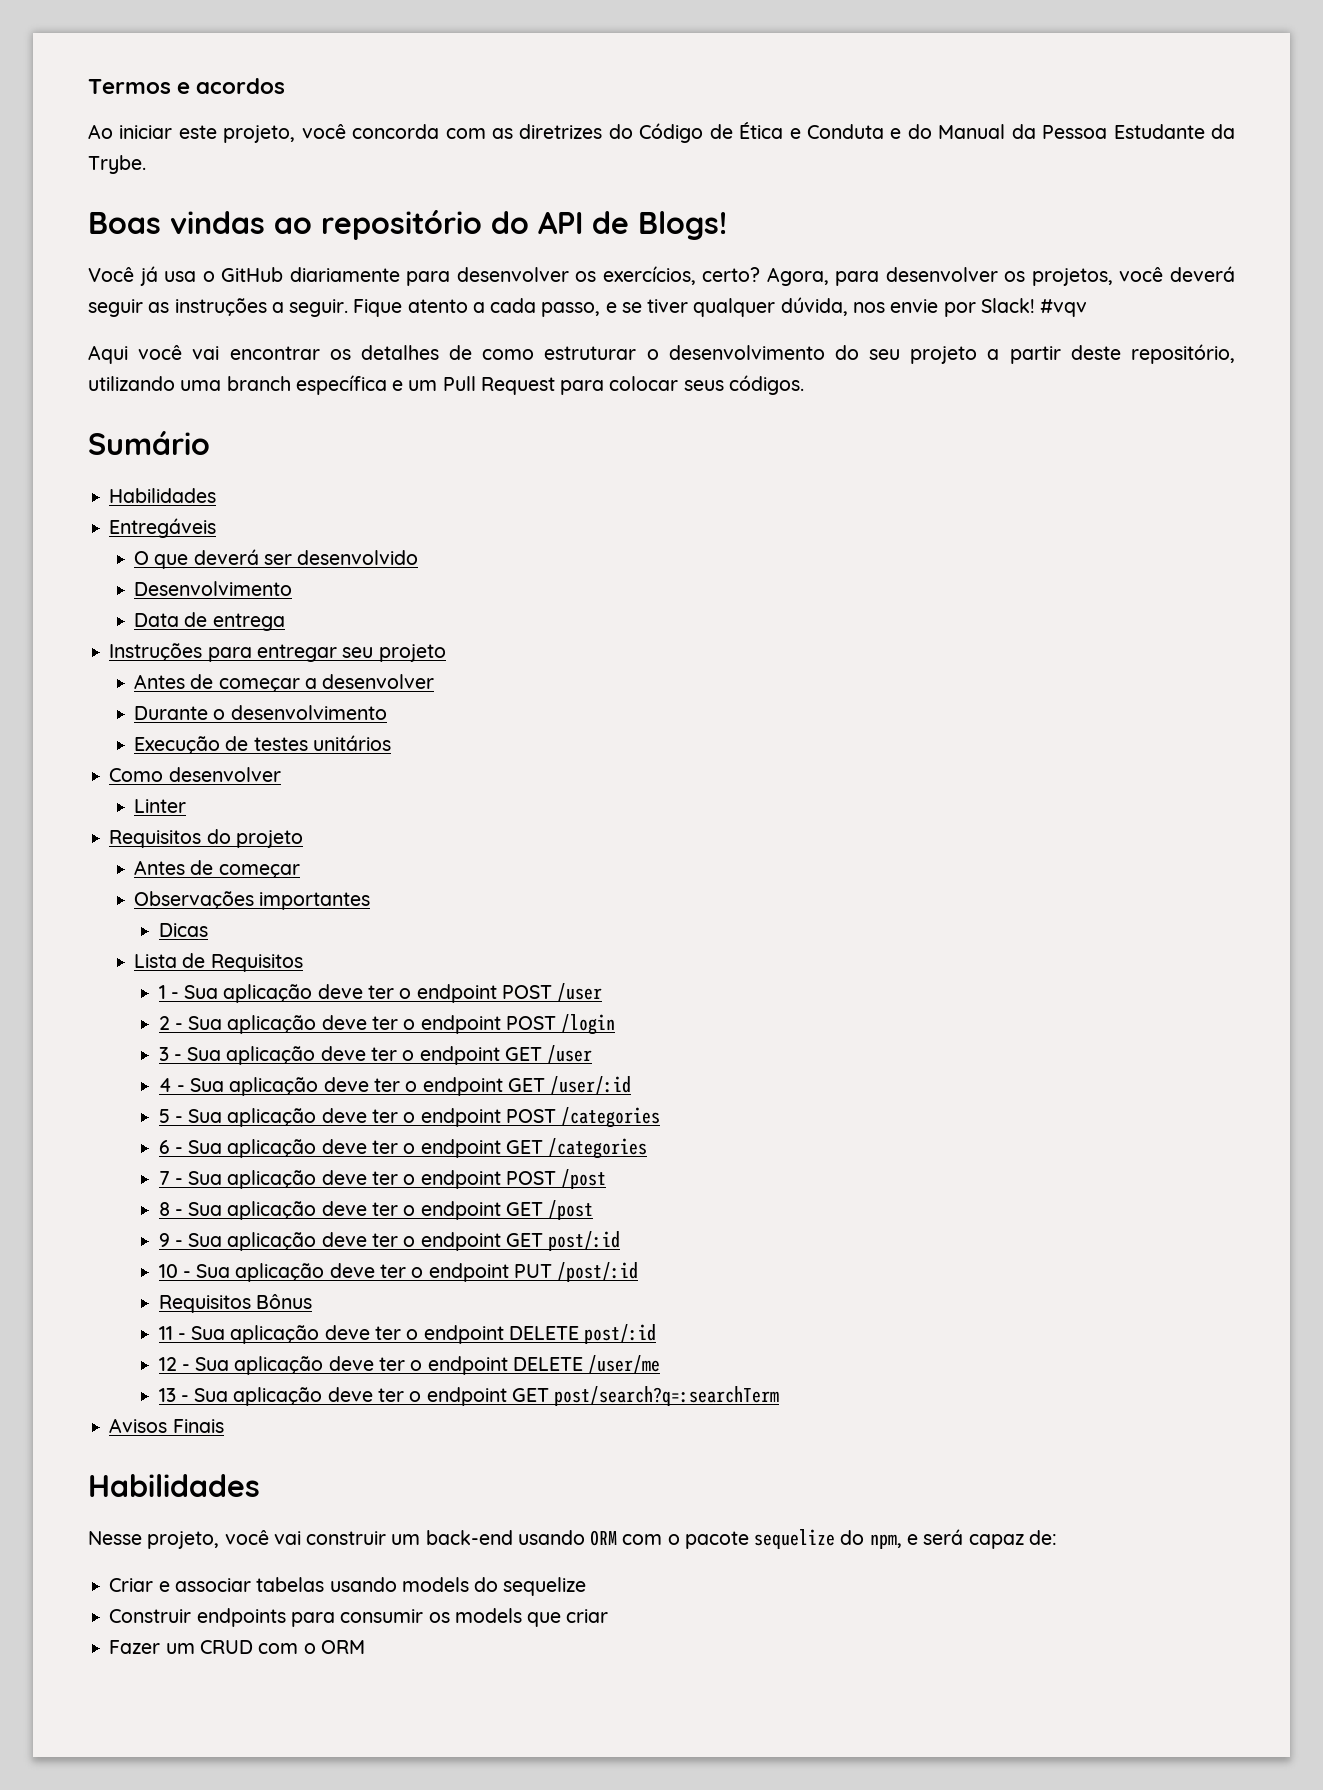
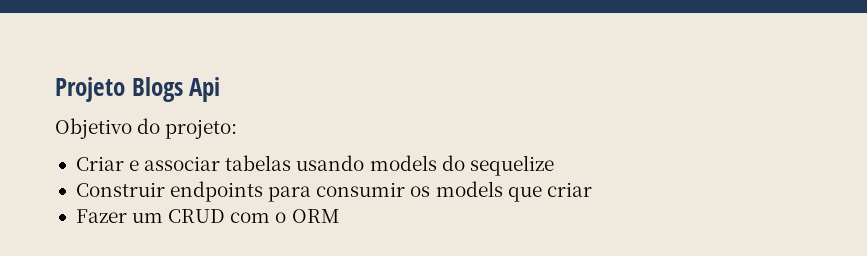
- Termos e acordos
- Ao iniciar este projeto, você concorda com as diretrizes do Código de Ética e Conduta e do Manual da Pessoa Estudante da Trybe.
- Boas vindas ao repositório do API de Blogs!
- Você já usa o GitHub diariamente para desenvolver os exercícios, certo? Agora, para desenvolver os projetos, você deverá seguir as instruções a seguir. Fique atento a cada passo, e se tiver qualquer dúvida, nos envie por Slack! #vqv
- Aqui você vai encontrar os detalhes de como estruturar o desenvolvimento do seu projeto a partir deste repositório, utilizando uma branch específica e um Pull Request para colocar seus códigos.
- Sumário
- Habilidades
- Entregáveis
- O que deverá ser desenvolvido
- Desenvolvimento
- Data de entrega
- Instruções para entregar seu projeto
- Antes de começar a desenvolver
- Durante o desenvolvimento
- Execução de testes unitários
- Como desenvolver
- Linter
- Requisitos do projeto
- Antes de começar
- Observações importantes
- Dicas
- Lista de Requisitos
- 1 - Sua aplicação deve ter o endpoint POST /user
- 2 - Sua aplicação deve ter o endpoint POST /login
- 3 - Sua aplicação deve ter o endpoint GET /user
- 4 - Sua aplicação deve ter o endpoint GET /user/:id
- 5 - Sua aplicação deve ter o endpoint POST /categories
- 6 - Sua aplicação deve ter o endpoint GET /categories
- 7 - Sua aplicação deve ter o endpoint POST /post
- 8 - Sua aplicação deve ter o endpoint GET /post
- 9 - Sua aplicação deve ter o endpoint GET post/:id
- 10 - Sua aplicação deve ter o endpoint PUT /post/:id
- Requisitos Bônus
- 11 - Sua aplicação deve ter o endpoint DELETE post/:id
- 12 - Sua aplicação deve ter o endpoint DELETE /user/me
- 13 - Sua aplicação deve ter o endpoint GET post/search?q=:searchTerm
- Avisos Finais
- Habilidades
- Nesse projeto, você vai construir um back-end usando ORM com o pacote sequelize do npm, e será capaz de:
+ Projeto Blogs Api
+ Objetivo do projeto:

